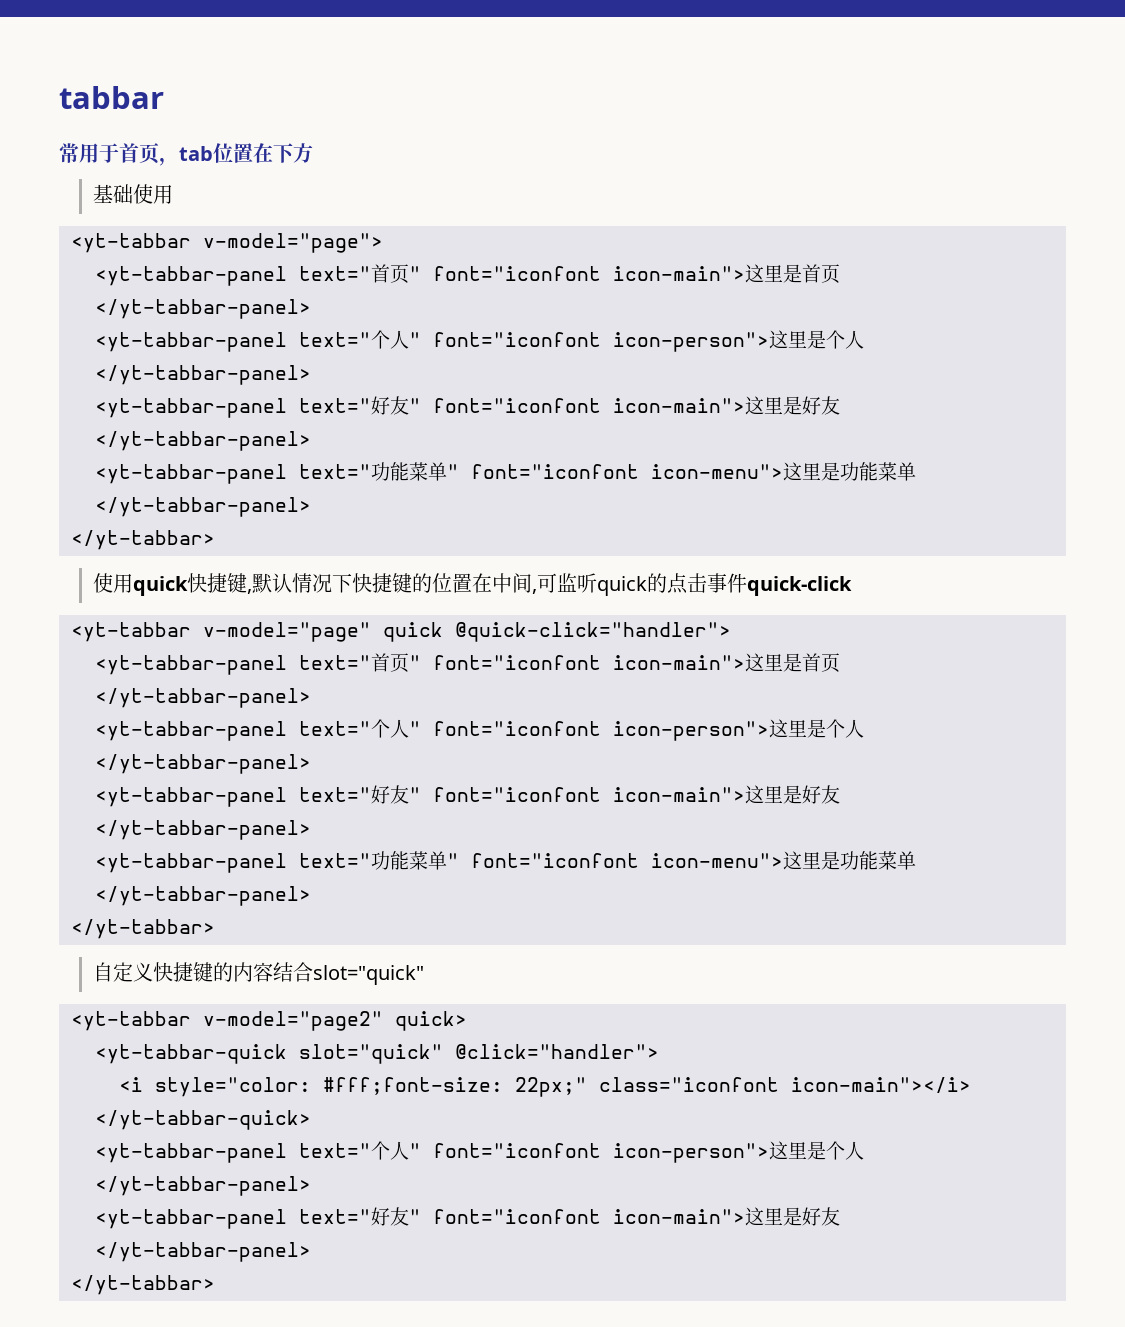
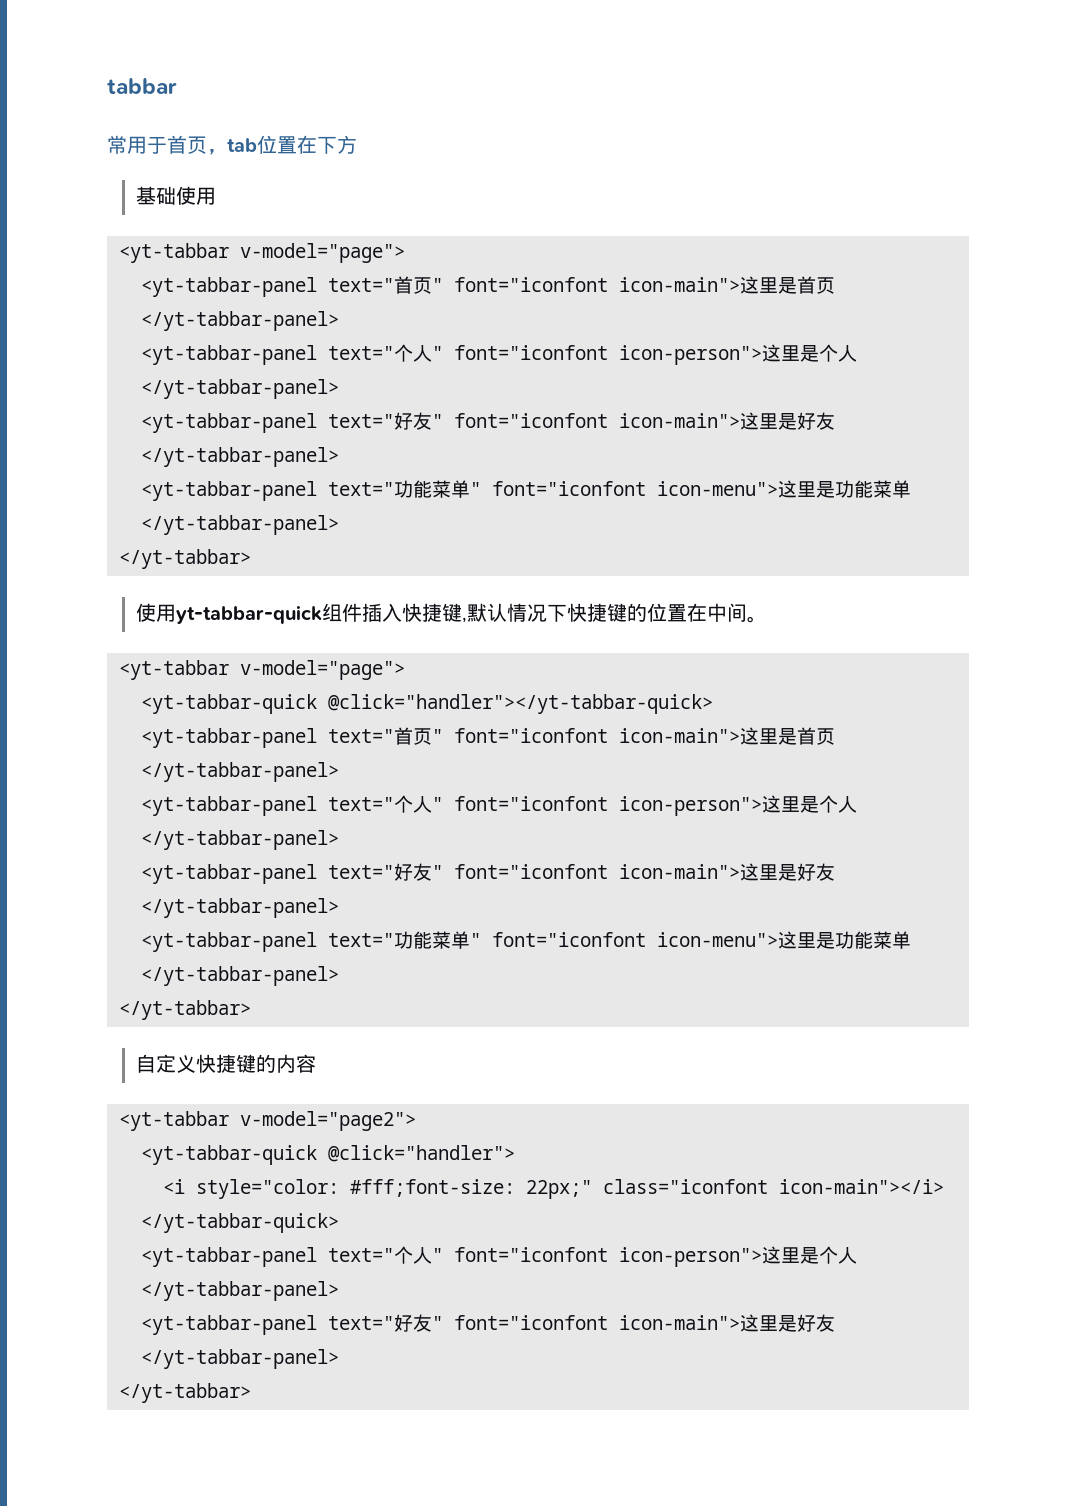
- 使用quick快捷键,默认情况下快捷键的位置在中间,可监听quick的点击事件quick-click
- <yt-tabbar v-model="page" quick @quick-click="handler">
+ 使用yt-tabbar-quick组件插入快捷键,默认情况下快捷键的位置在中间。
+ <yt-tabbar v-model="page">
+ <yt-tabbar-quick @click="handler"></yt-tabbar-quick>
- 自定义快捷键的内容结合slot="quick"
- <yt-tabbar v-model="page2" quick>
- <yt-tabbar-quick slot="quick" @click="handler">
+ 自定义快捷键的内容
+ <yt-tabbar v-model="page2">
+ <yt-tabbar-quick @click="handler">

